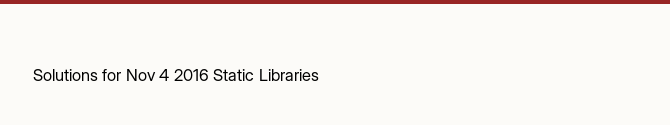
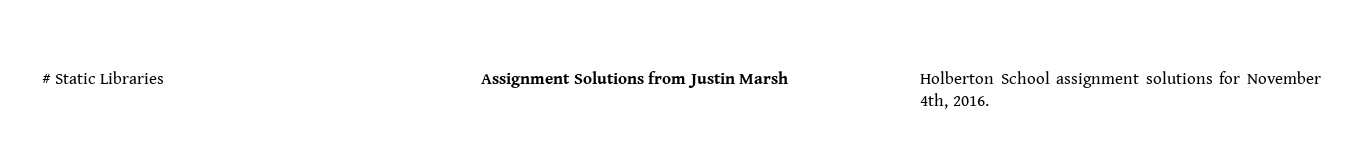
- Solutions for Nov 4 2016 Static Libraries
+ # Static Libraries
+ Assignment Solutions from Justin Marsh
+ Holberton School assignment solutions for November 4th, 2016.

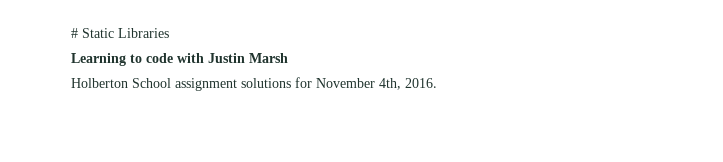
- Assignment Solutions from Justin Marsh
+ Learning to code with Justin Marsh

